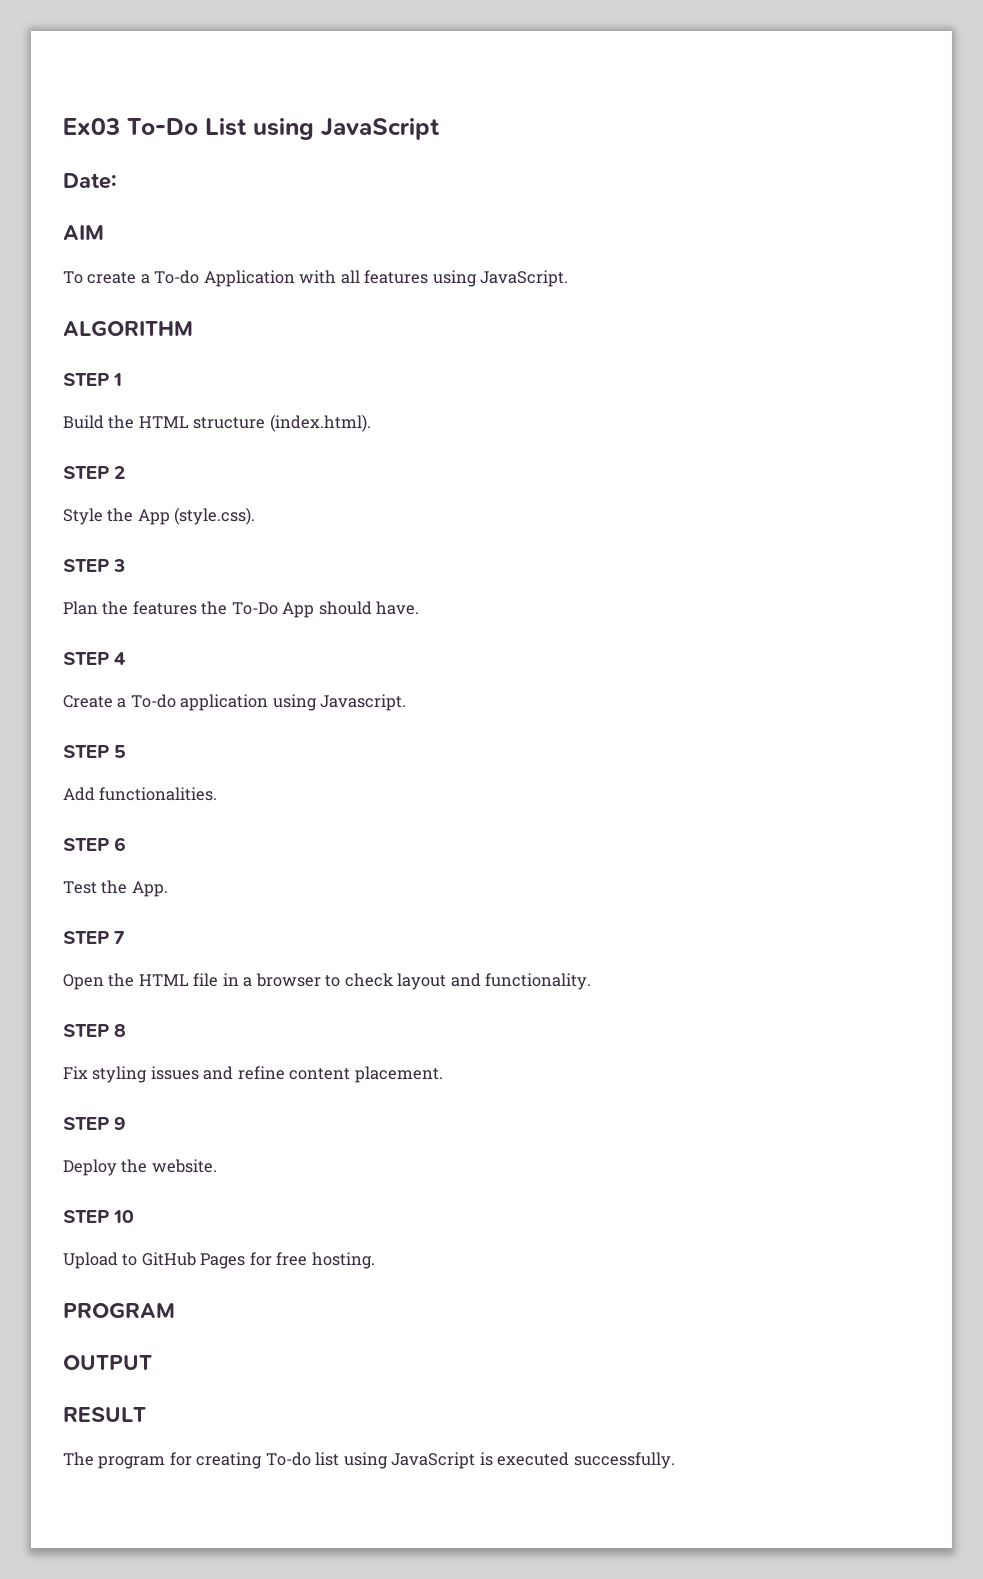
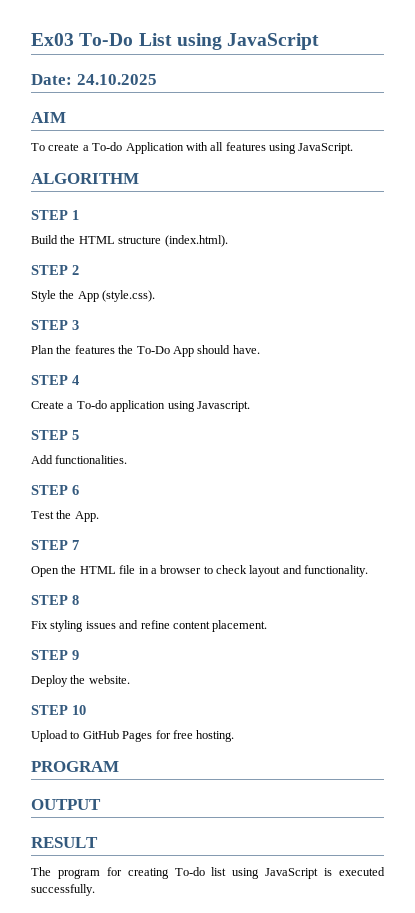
- Date:
+ Date: 24.10.2025

